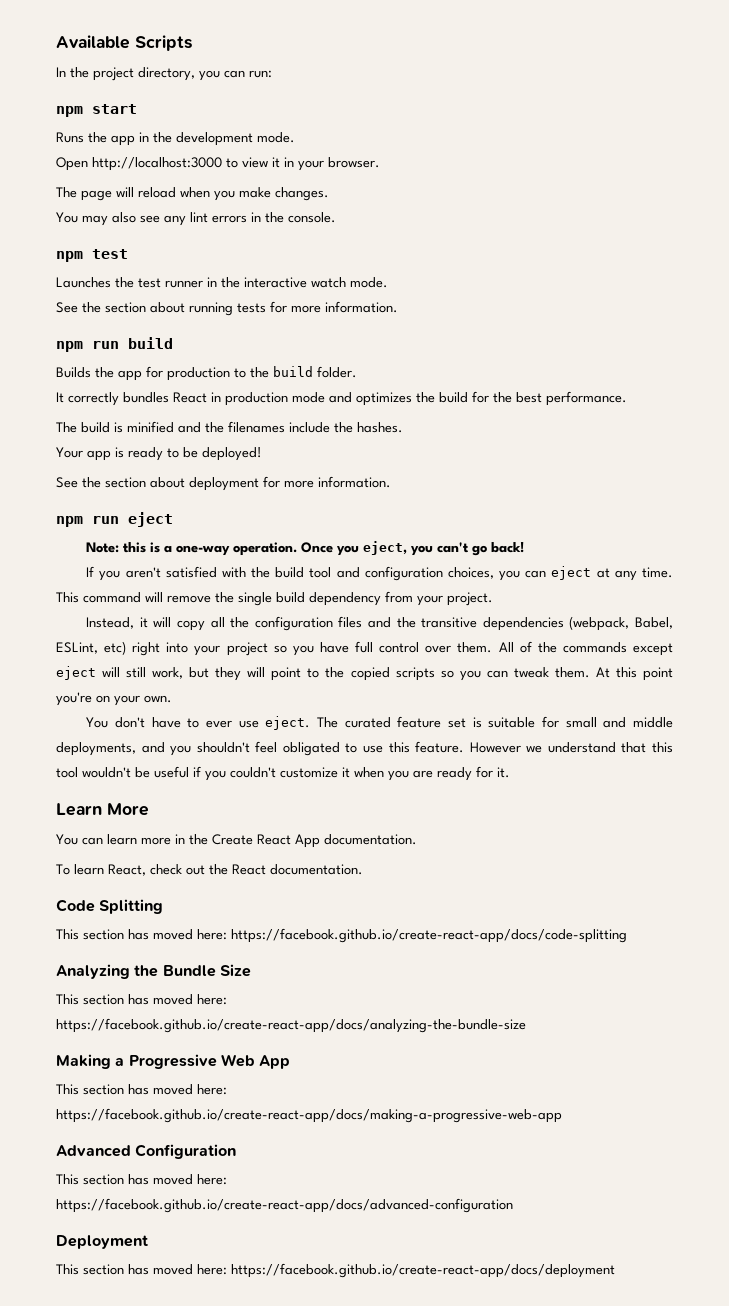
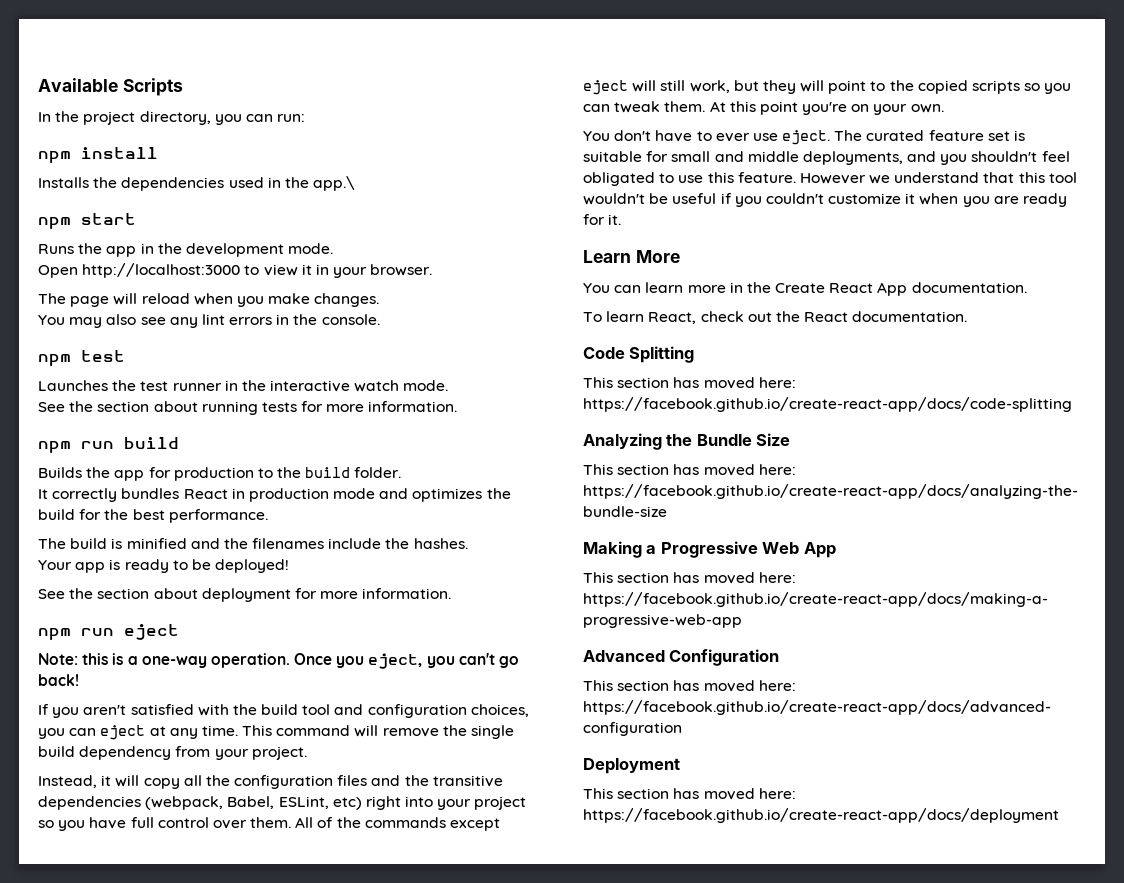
+ npm install
+ Installs the dependencies used in the app.\

